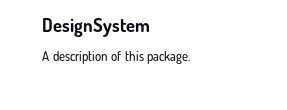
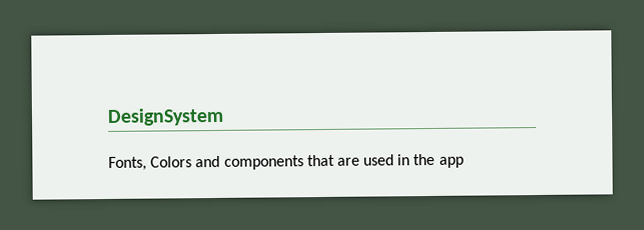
- A description of this package.
+ Fonts, Colors and components that are used in the app

